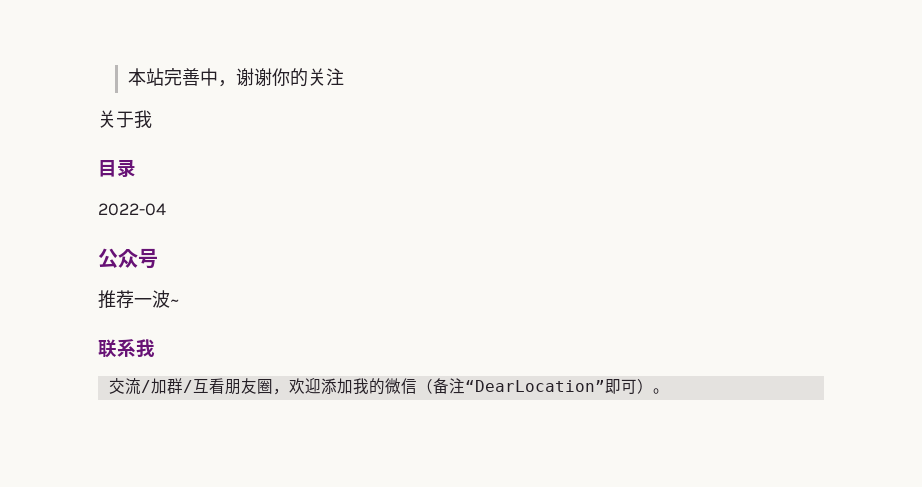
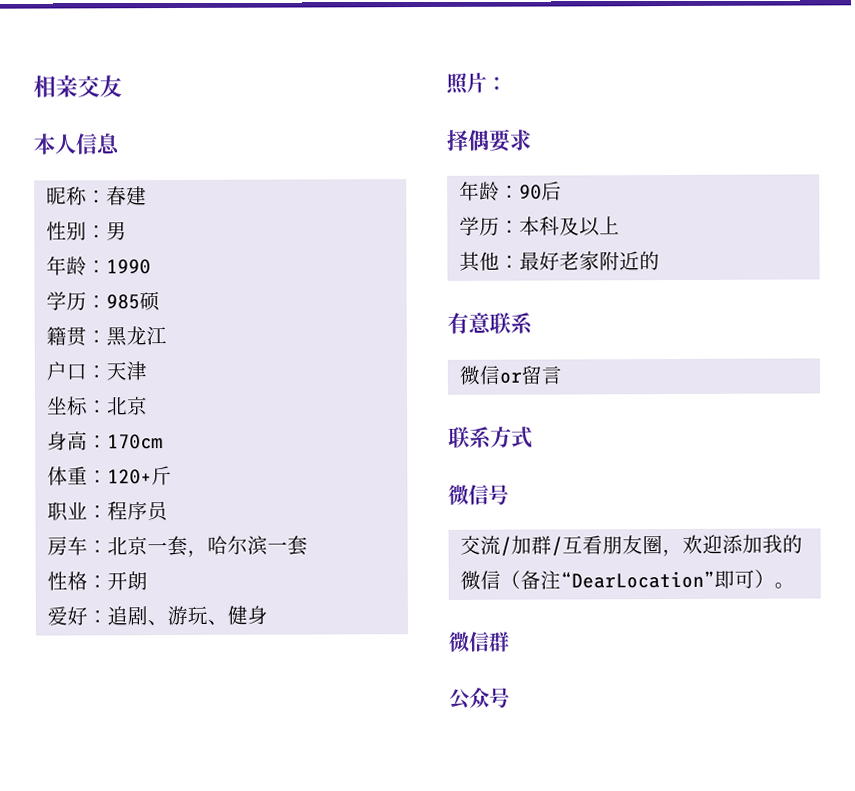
- 本站完善中，谢谢你的关注
- 关于我
- 目录
- 2022-04
- 公众号
- 推荐一波~
- 联系我
+ 相亲交友
+ 本人信息
+ 昵称：春建
+ 性别：男
+ 年龄：1990
+ 学历：985硕
+ 籍贯：黑龙江
+ 户口：天津
+ 坐标：北京
+ 身高：170cm
+ 体重：120+斤
+ 职业：程序员
+ 房车：北京一套，哈尔滨一套
+ 性格：开朗
+ 爱好：追剧、游玩、健身
+ 照片：
+ 择偶要求
+ 年龄：90后
+ 学历：本科及以上
+ 其他：最好老家附近的
+ 有意联系
+ 微信or留言
+ 联系方式
+ 微信号
+ 微信群
+ 公众号

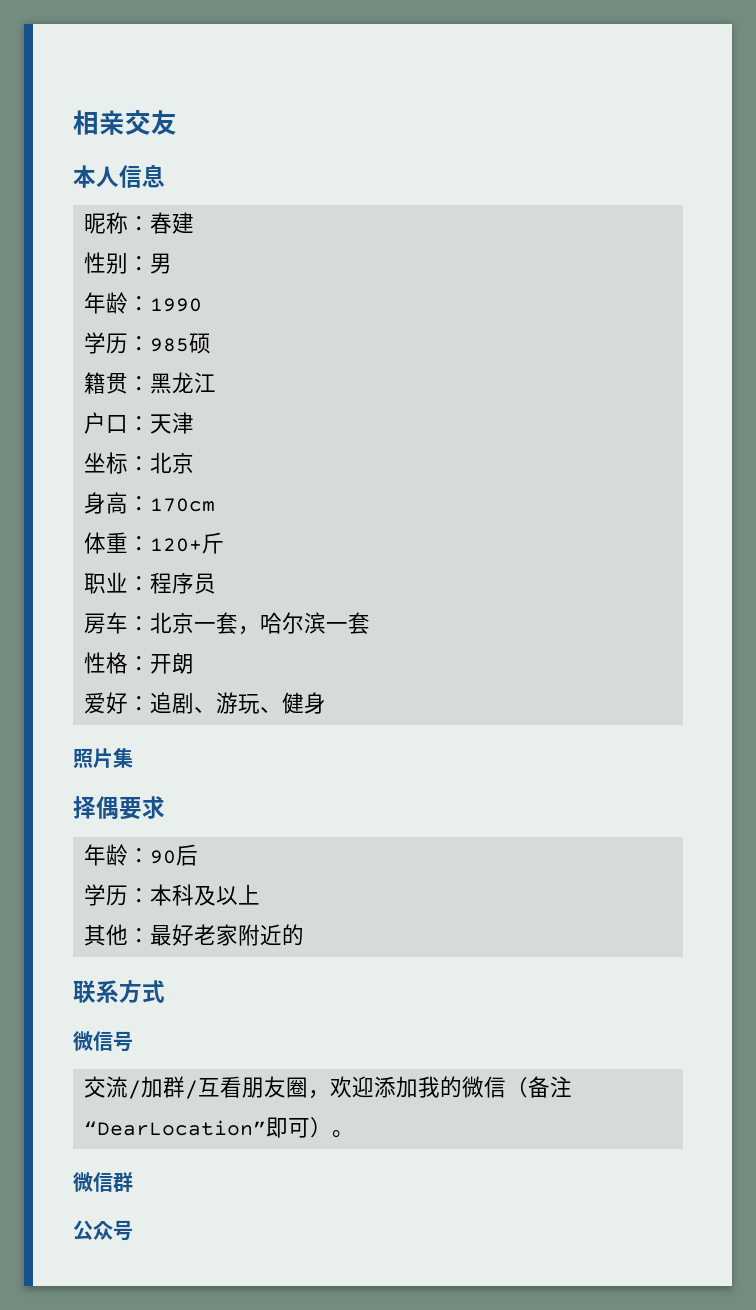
- 照片：
+ 照片集
- 有意联系
- 微信or留言

